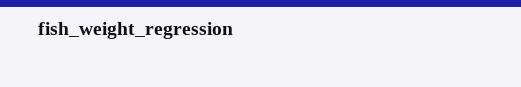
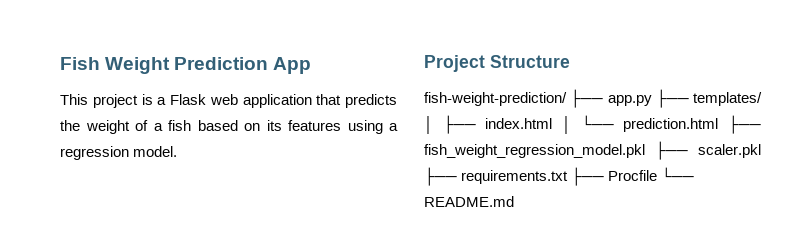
- fish_weight_regression
+ Fish Weight Prediction App
+ This project is a Flask web application that predicts the weight of a fish based on its features using a regression model.
+ Project Structure
+ fish-weight-prediction/ ├── app.py ├── templates/ │ ├── index.html │ └── prediction.html ├── fish_weight_regression_model.pkl ├── scaler.pkl ├── requirements.txt ├── Procfile └── README.md

